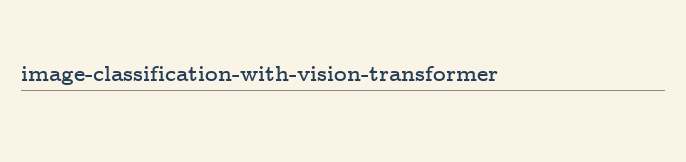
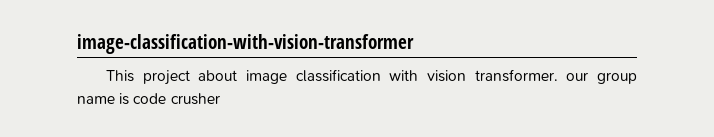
+ This project about image classification with vision transformer. our group name is code crusher

